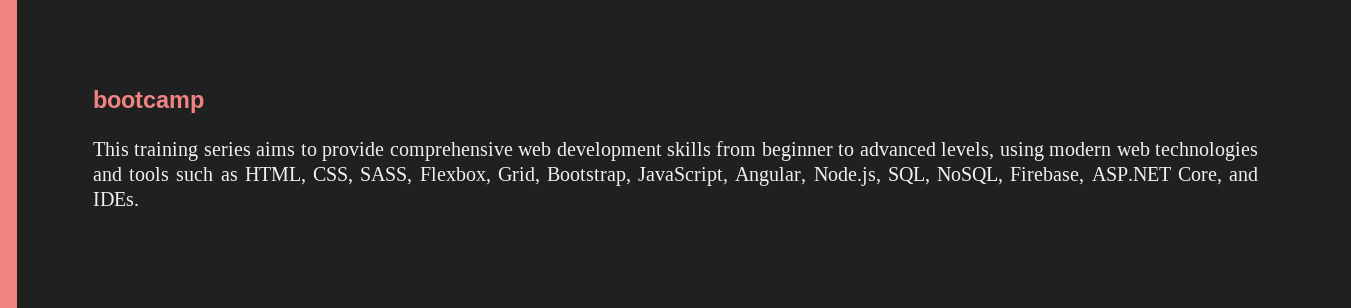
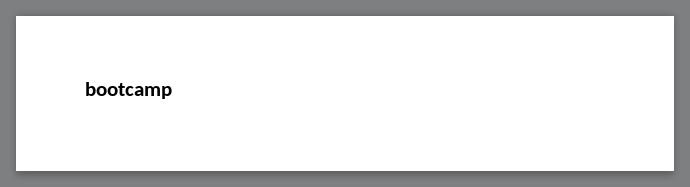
- This training series aims to provide comprehensive web development skills from beginner to advanced levels, using modern web technologies and tools such as HTML, CSS, SASS, Flexbox, Grid, Bootstrap, JavaScript, Angular, Node.js, SQL, NoSQL, Firebase, ASP.NET Core, and IDEs.

